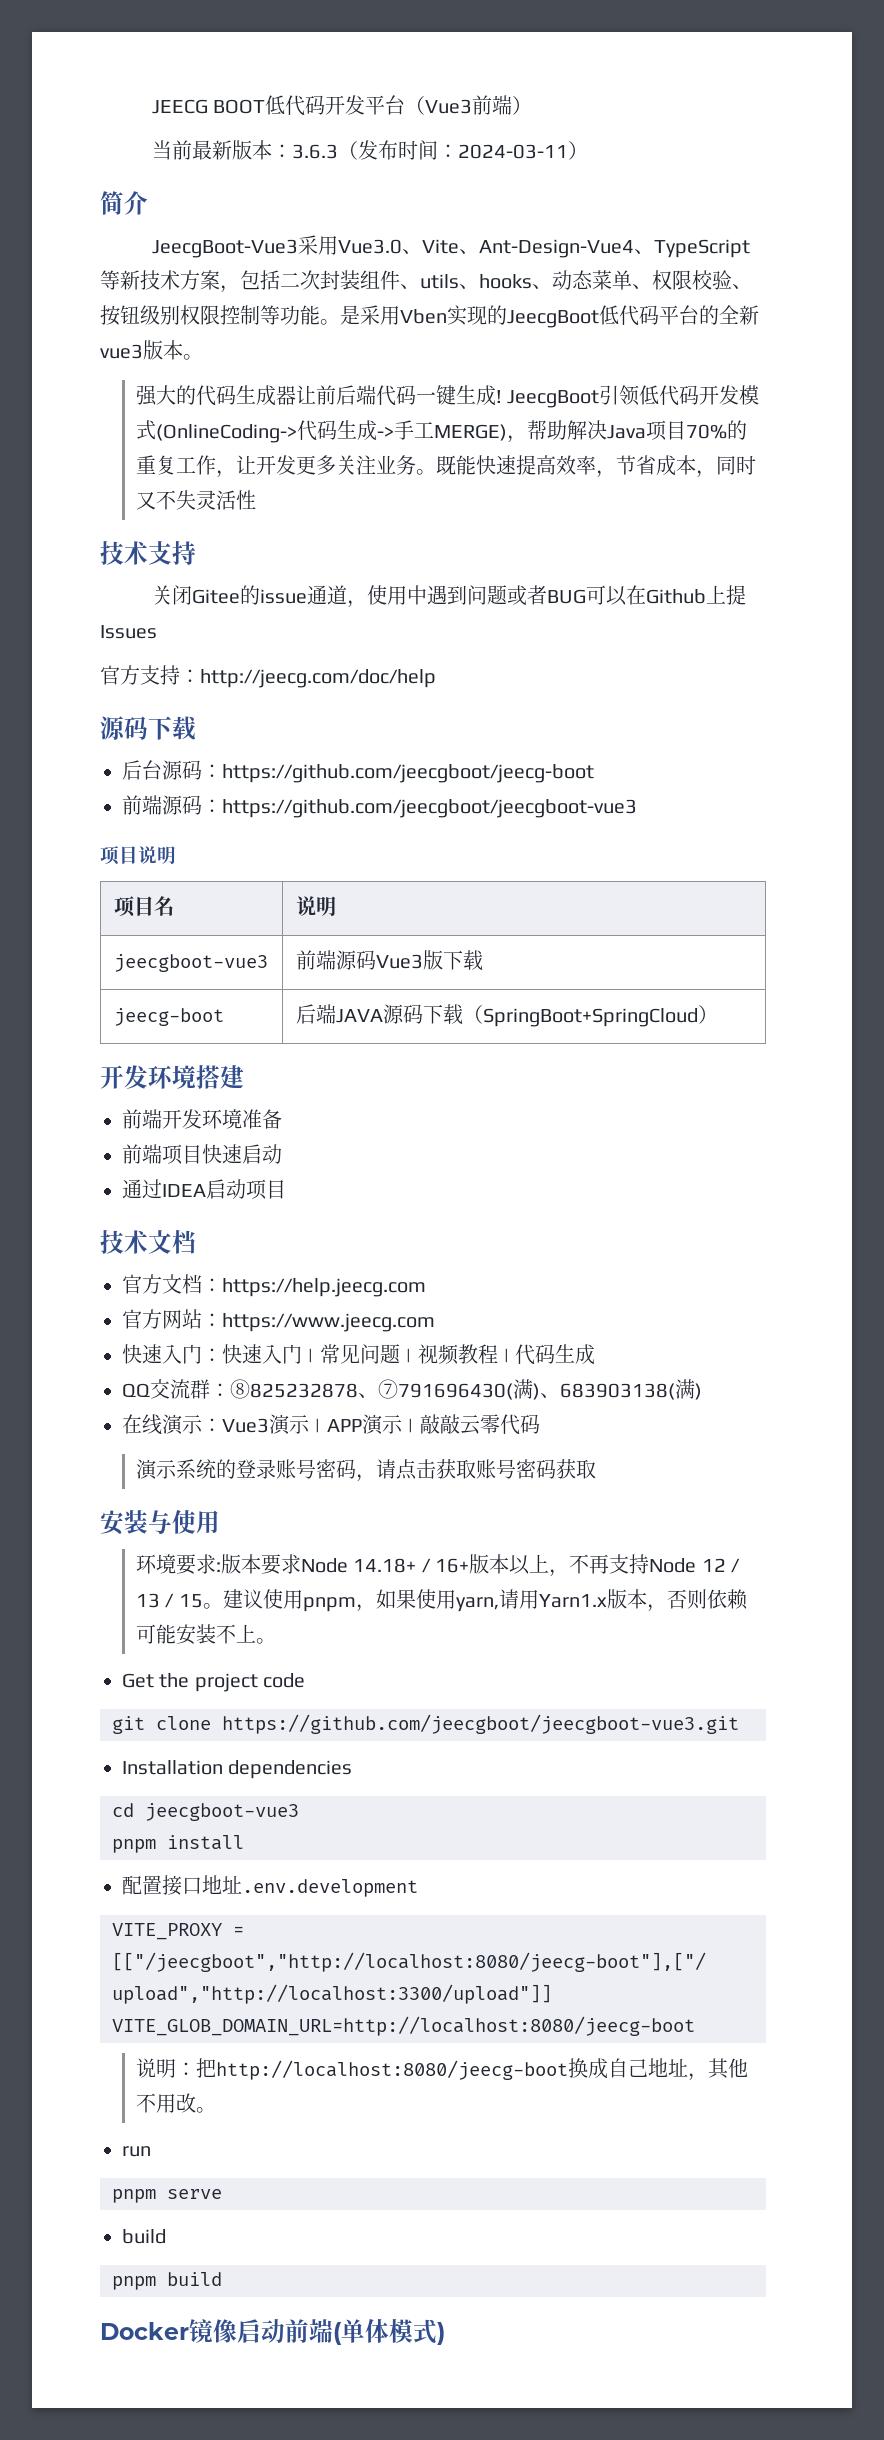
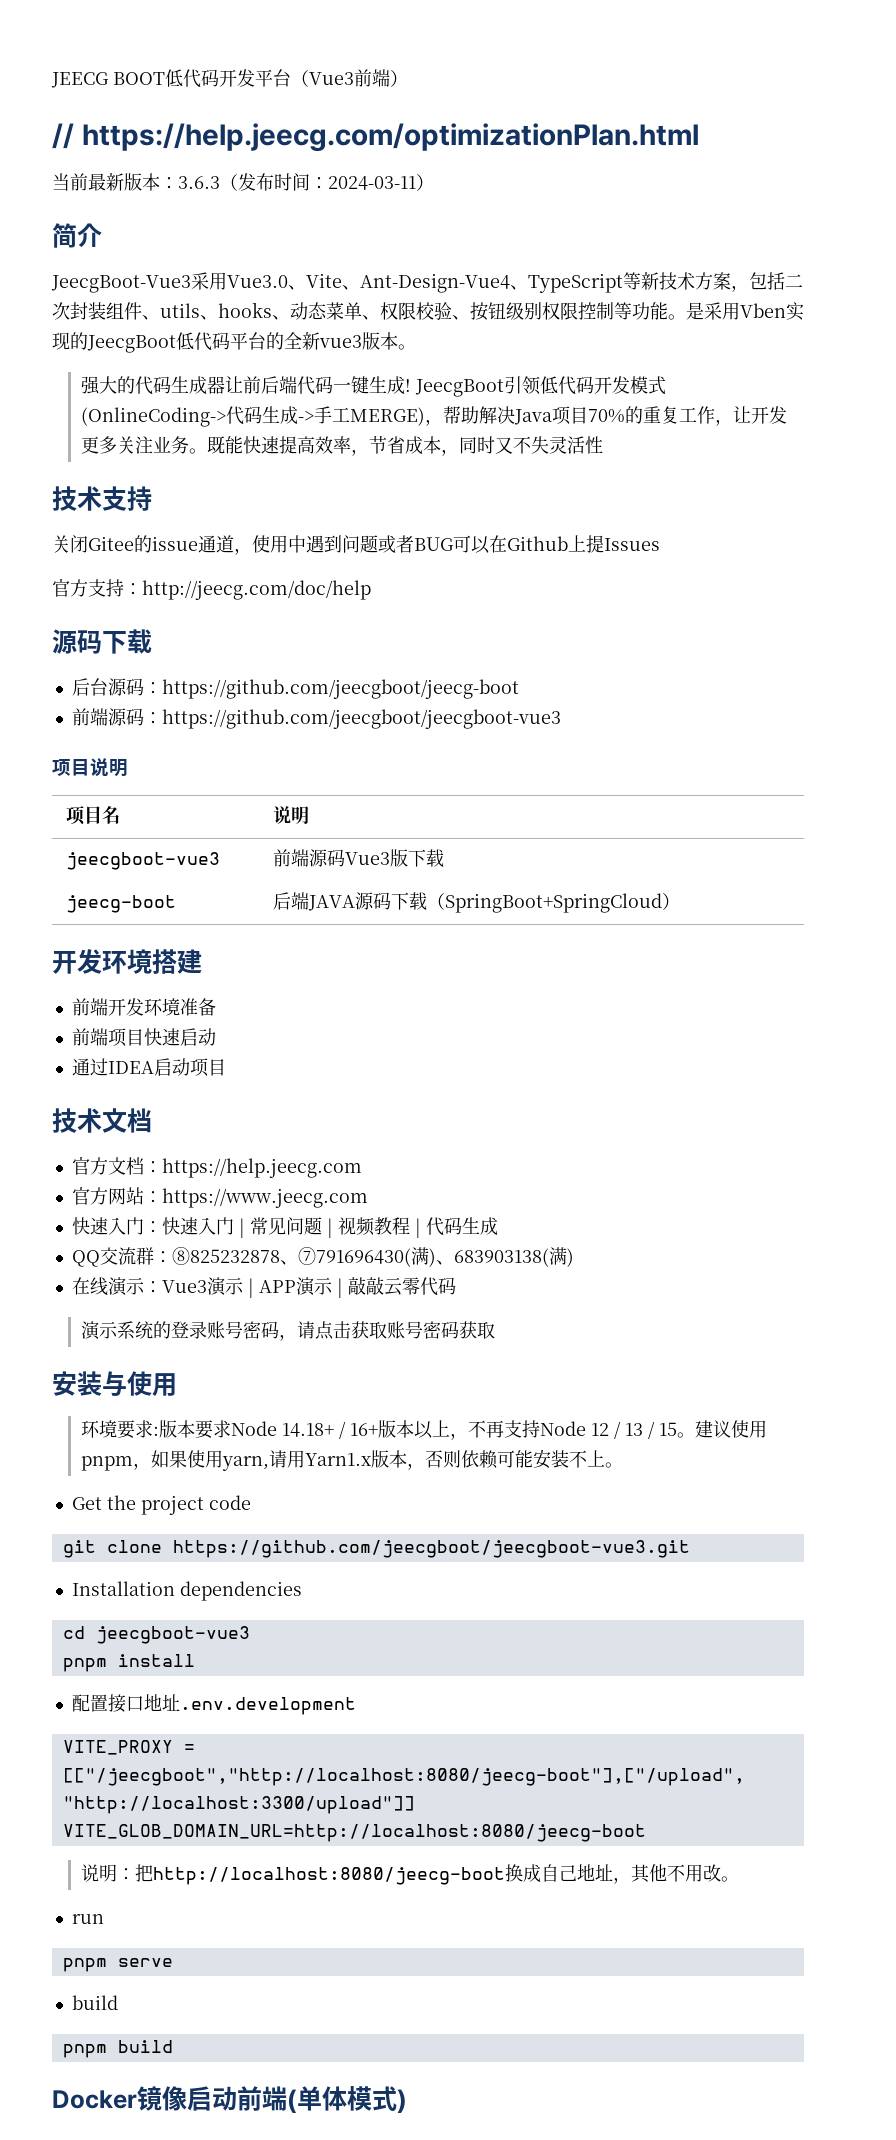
+ // https://help.jeecg.com/optimizationPlan.html

